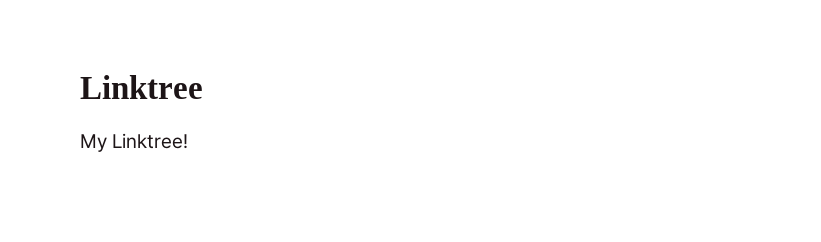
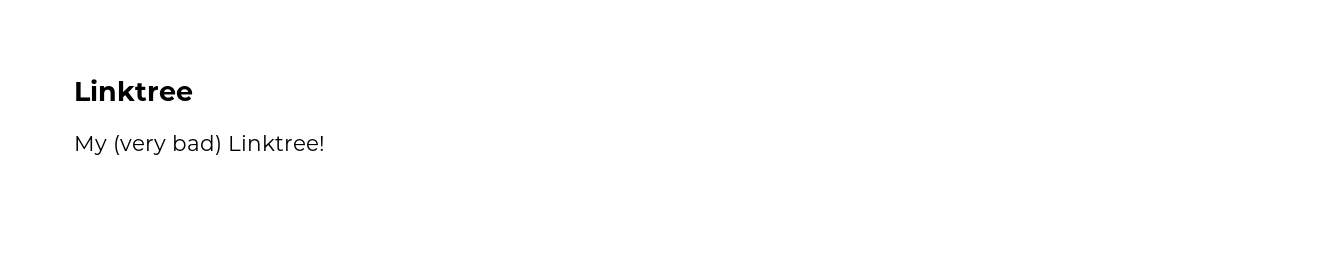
- My Linktree!
+ My (very bad) Linktree!

